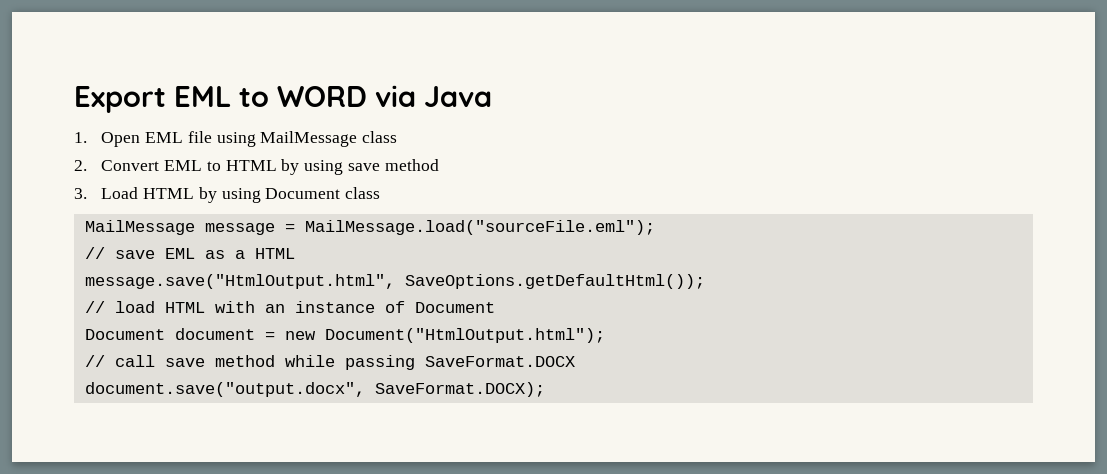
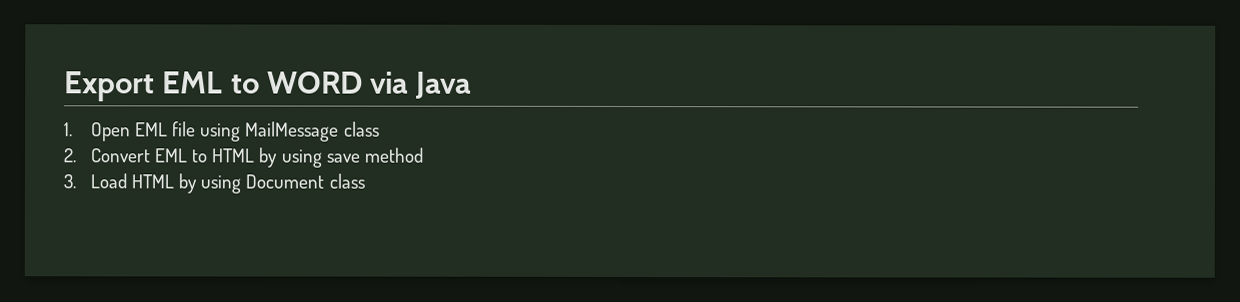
- MailMessage message = MailMessage.load("sourceFile.eml");
- // save EML as a HTML
- message.save("HtmlOutput.html", SaveOptions.getDefaultHtml());
- // load HTML with an instance of Document
- Document document = new Document("HtmlOutput.html");
- // call save method while passing SaveFormat.DOCX
- document.save("output.docx", SaveFormat.DOCX);

